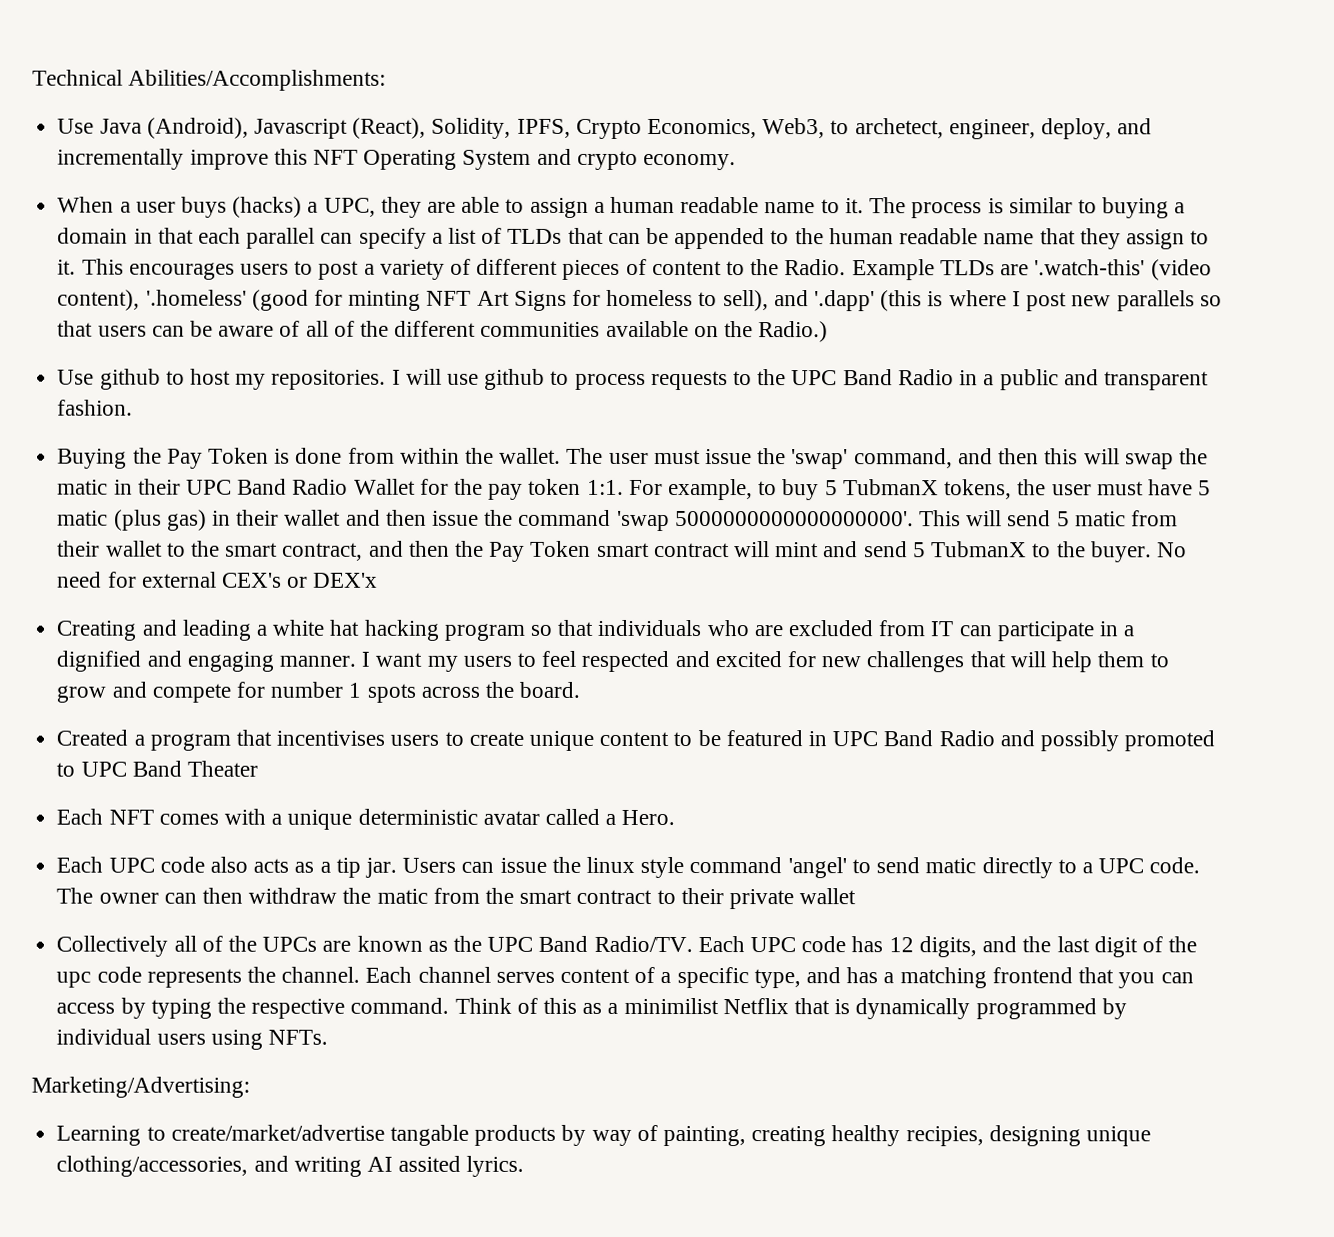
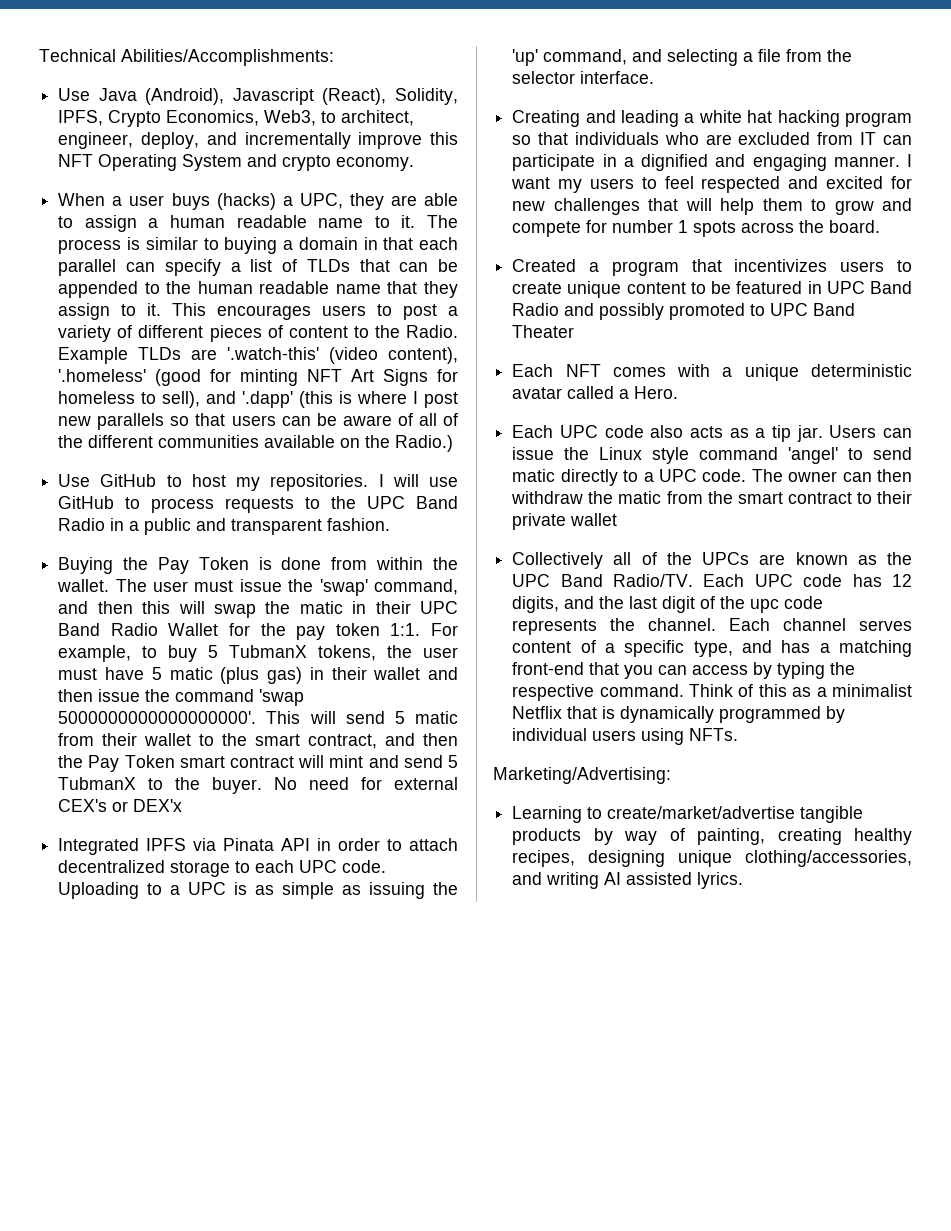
- Use Java (Android), Javascript (React), Solidity, IPFS, Crypto Economics, Web3, to archetect, engineer, deploy, and incrementally improve this NFT Operating System and crypto economy.
+ Use Java (Android), Javascript (React), Solidity, IPFS, Crypto Economics, Web3, to architect, engineer, deploy, and incrementally improve this NFT Operating System and crypto economy.
- Use github to host my repositories.
+ Use GitHub to host my repositories.
- I will use github to process requests to the UPC Band Radio in a public and transparent fashion.
+ I will use GitHub to process requests to the UPC Band Radio in a public and transparent fashion.
+ Integrated IPFS via Pinata API in order to attach decentralized storage to each UPC code. Uploading to a UPC is as simple as issuing the 'up' command, and selecting a file from the selector interface.
- Created a program that incentivises users to create unique content to be featured in UPC Band Radio and possibly promoted to UPC Band Theater
+ Created a program that incentivizes users to create unique content to be featured in UPC Band Radio and possibly promoted to UPC Band Theater
- Users can issue the linux style command 'angel' to send matic directly to a UPC code.
+ Users can issue the Linux style command 'angel' to send matic directly to a UPC code.
- Each channel serves content of a specific type, and has a matching frontend that you can access by typing the respective command.
+ Each channel serves content of a specific type, and has a matching front-end that you can access by typing the respective command.
- Think of this as a minimilist Netflix that is dynamically programmed by individual users using NFTs.
+ Think of this as a minimalist Netflix that is dynamically programmed by individual users using NFTs.
- Learning to create/market/advertise tangable products by way of painting, creating healthy recipies, designing unique clothing/accessories, and writing AI assited lyrics.
+ Learning to create/market/advertise tangible products by way of painting, creating healthy recipes, designing unique clothing/accessories, and writing AI assisted lyrics.

